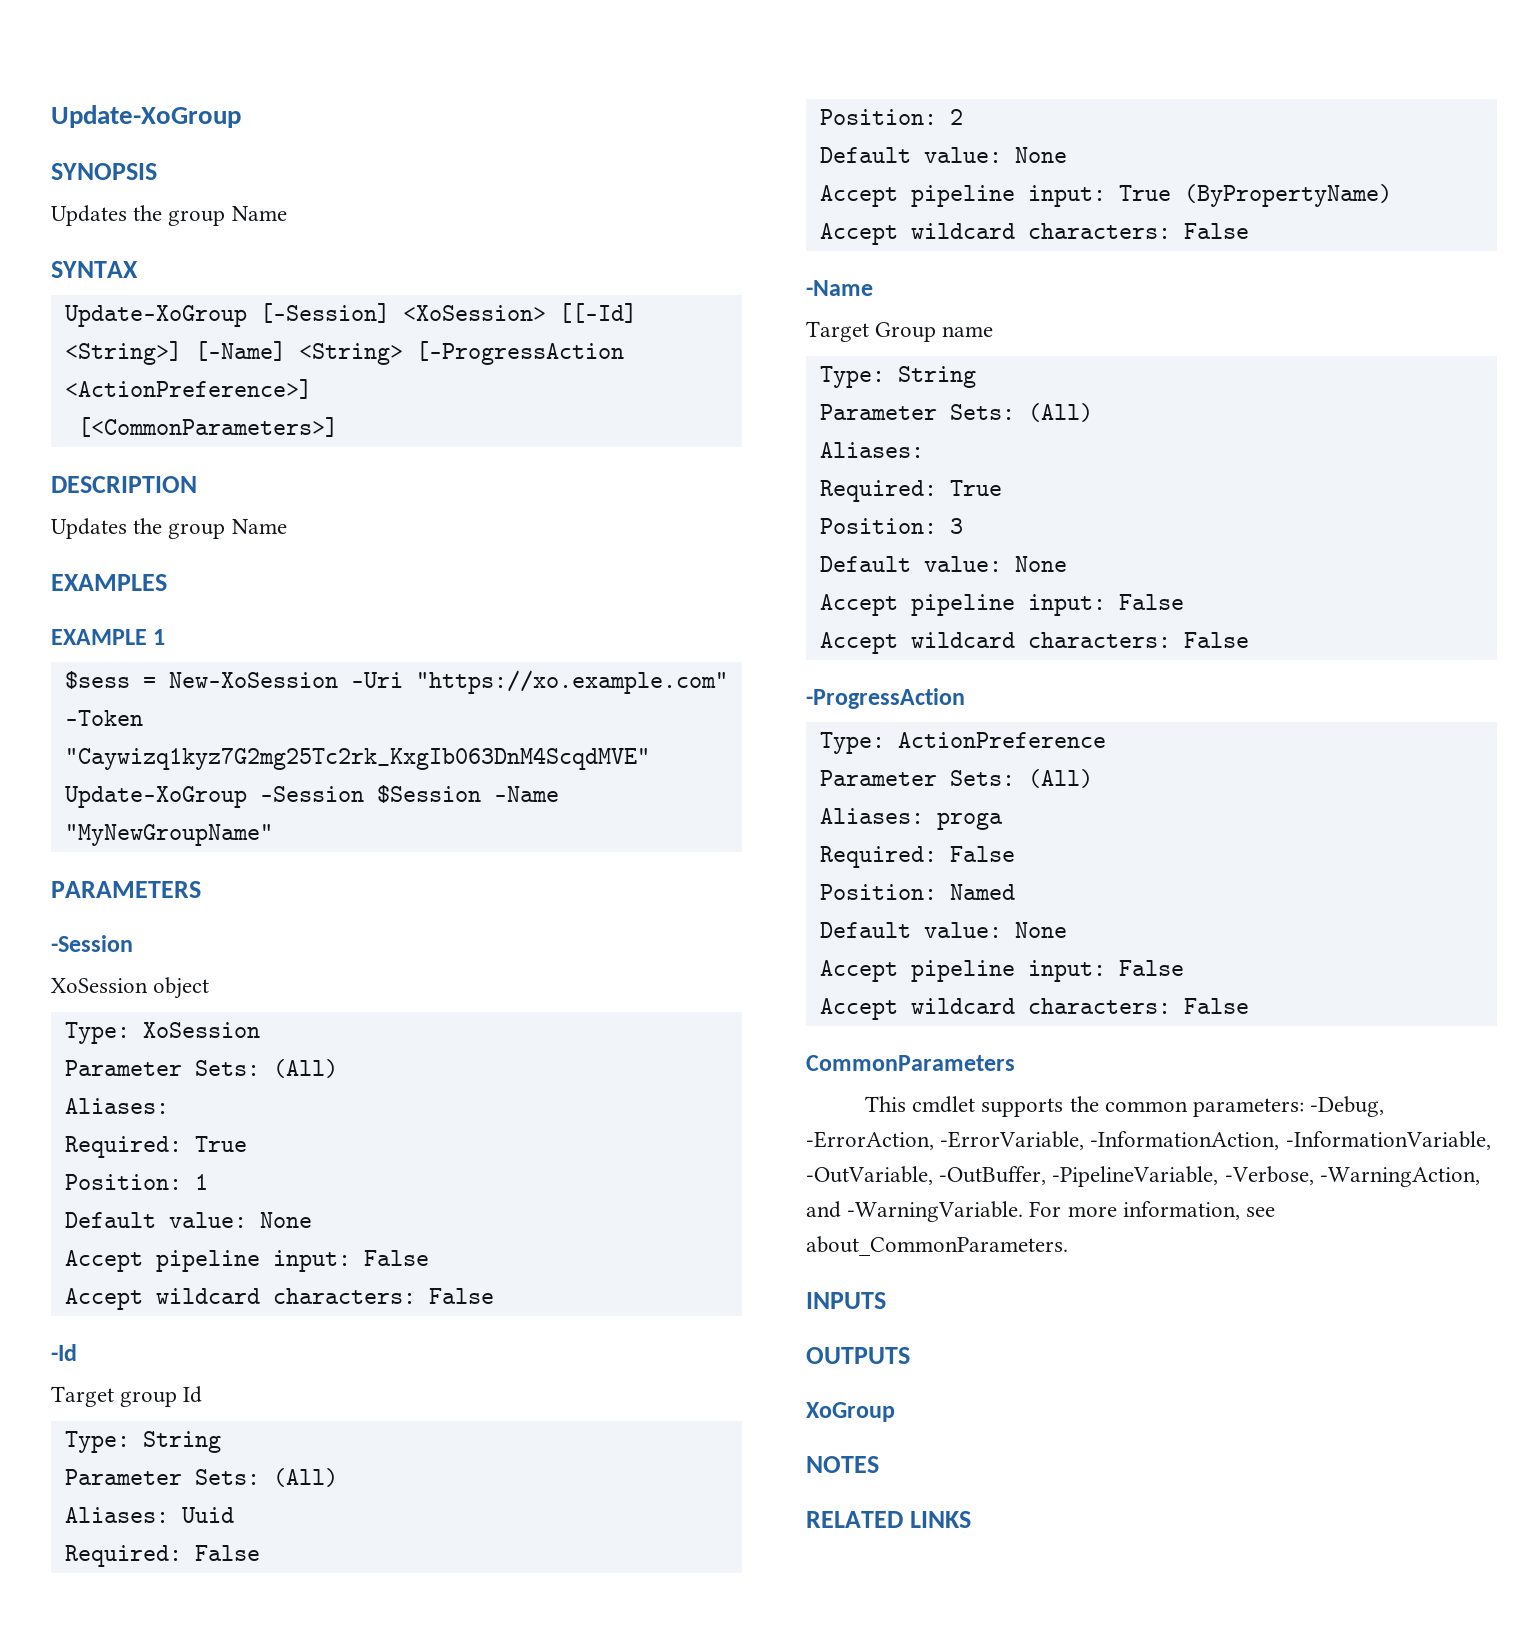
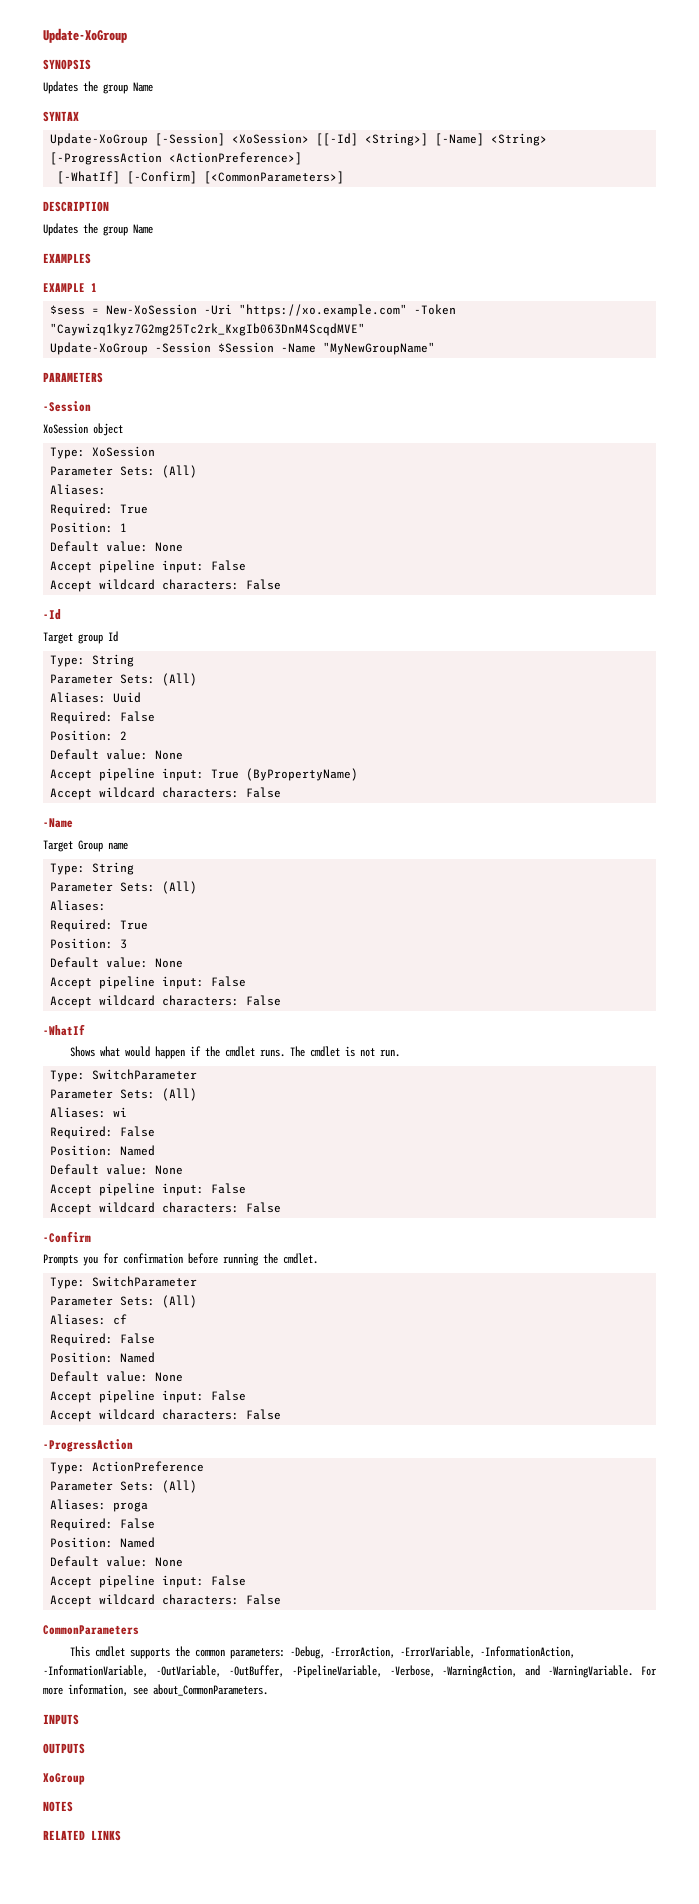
- [<CommonParameters>]
+ [-WhatIf] [-Confirm] [<CommonParameters>]
+ -WhatIf
+ Shows what would happen if the cmdlet runs. The cmdlet is not run.
+ Type: SwitchParameter
+ Parameter Sets: (All)
+ Aliases: wi
+ Required: False
+ Position: Named
+ Default value: None
+ Accept pipeline input: False
+ Accept wildcard characters: False
+ -Confirm
+ Prompts you for confirmation before running the cmdlet.
+ Type: SwitchParameter
+ Parameter Sets: (All)
+ Aliases: cf
+ Required: False
+ Position: Named
+ Default value: None
+ Accept pipeline input: False
+ Accept wildcard characters: False

